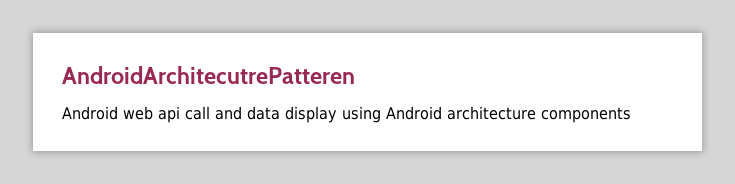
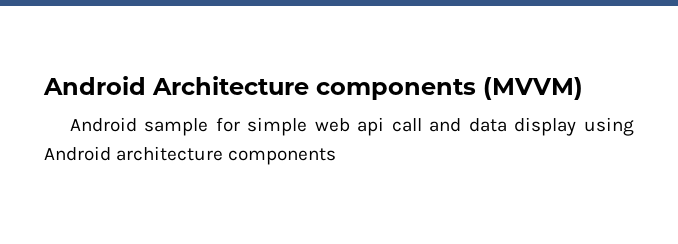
- AndroidArchitecutrePatteren
- Android web api call and data display using Android architecture components
+ Android Architecture components (MVVM)
+ Android sample for simple web api call and data display using Android architecture components

